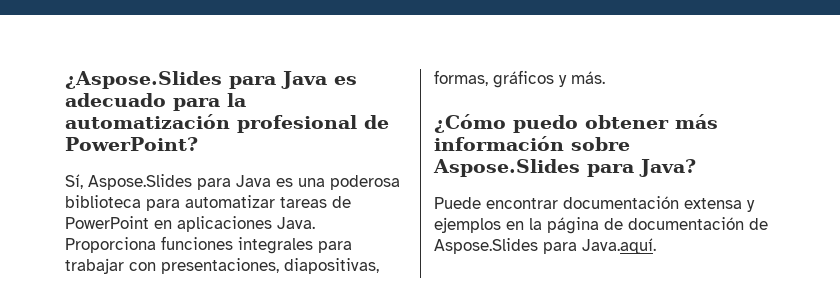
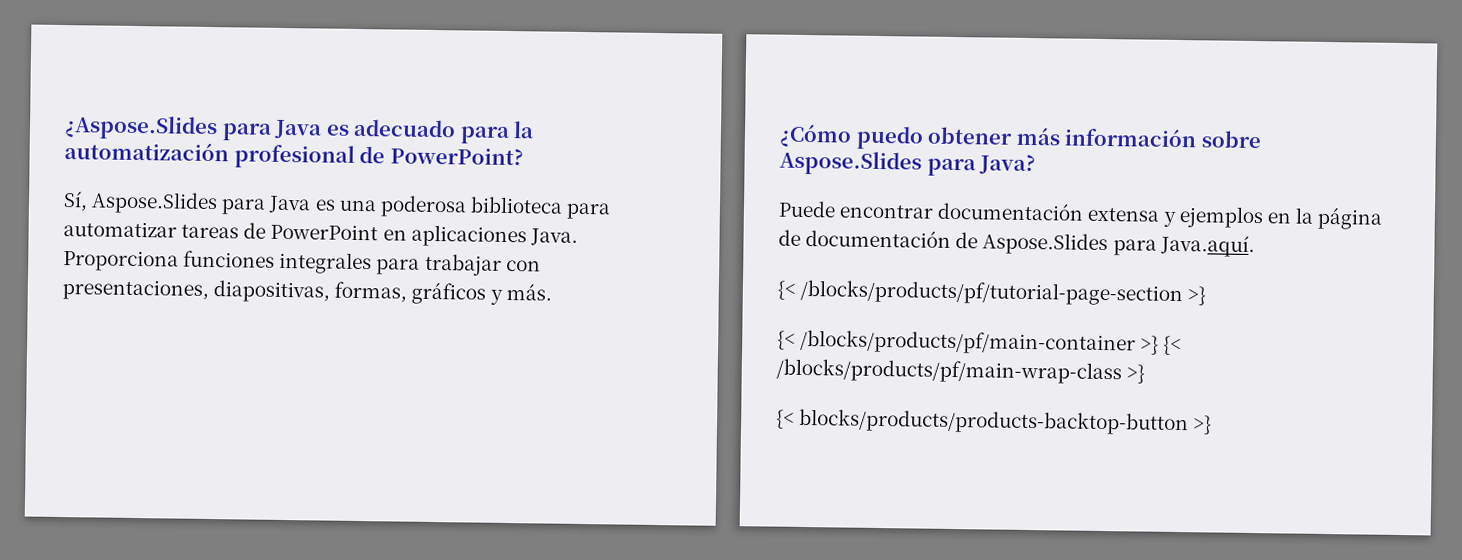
+ {< /blocks/products/pf/tutorial-page-section >}
+ {< /blocks/products/pf/main-container >} {< /blocks/products/pf/main-wrap-class >}
+ {< blocks/products/products-backtop-button >}

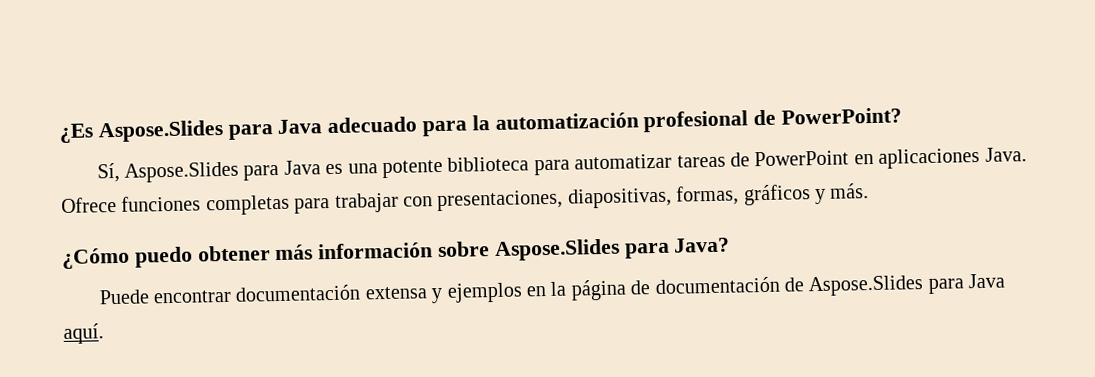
- ¿Aspose.Slides para Java es adecuado para la automatización profesional de PowerPoint?
+ ¿Es Aspose.Slides para Java adecuado para la automatización profesional de PowerPoint?
- Sí, Aspose.Slides para Java es una poderosa biblioteca para automatizar tareas de PowerPoint en aplicaciones Java.
+ Sí, Aspose.Slides para Java es una potente biblioteca para automatizar tareas de PowerPoint en aplicaciones Java.
- Proporciona funciones integrales para trabajar con presentaciones, diapositivas, formas, gráficos y más.
+ Ofrece funciones completas para trabajar con presentaciones, diapositivas, formas, gráficos y más.
- Puede encontrar documentación extensa y ejemplos en la página de documentación de Aspose.Slides para Java.aquí.
- {< /blocks/products/pf/tutorial-page-section >}
- {< /blocks/products/pf/main-container >} {< /blocks/products/pf/main-wrap-class >}
- {< blocks/products/products-backtop-button >}
+ Puede encontrar documentación extensa y ejemplos en la página de documentación de Aspose.Slides para Java aquí.

